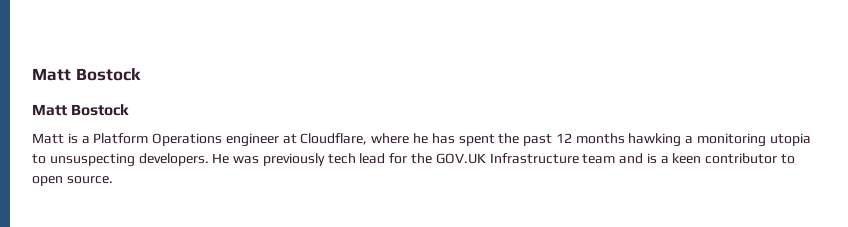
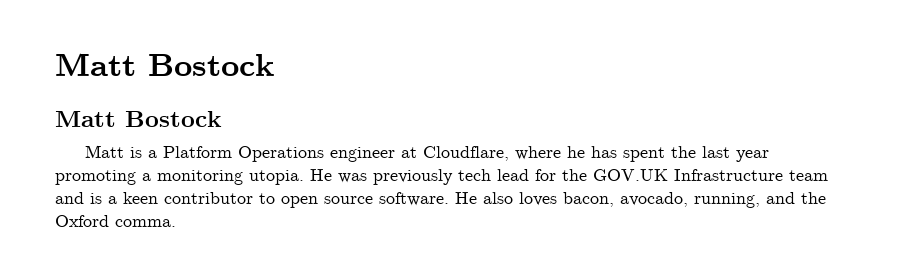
- Matt is a Platform Operations engineer at Cloudflare, where he has spent the past 12 months hawking a monitoring utopia to unsuspecting developers.
+ Matt is a Platform Operations engineer at Cloudflare, where he has spent the last year promoting a monitoring utopia.
- He was previously tech lead for the GOV.UK Infrastructure team and is a keen contributor to open source.
+ He was previously tech lead for the GOV.UK Infrastructure team and is a keen contributor to open source software. He also loves bacon, avocado, running, and the Oxford comma.

